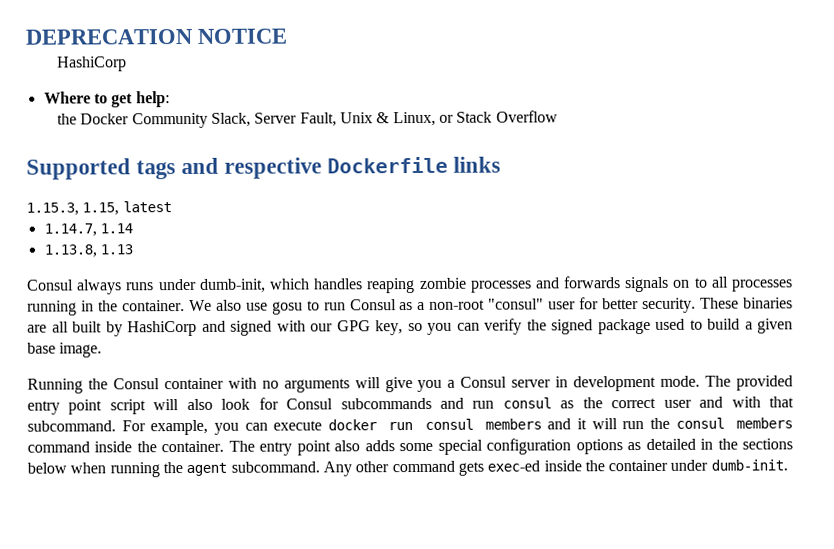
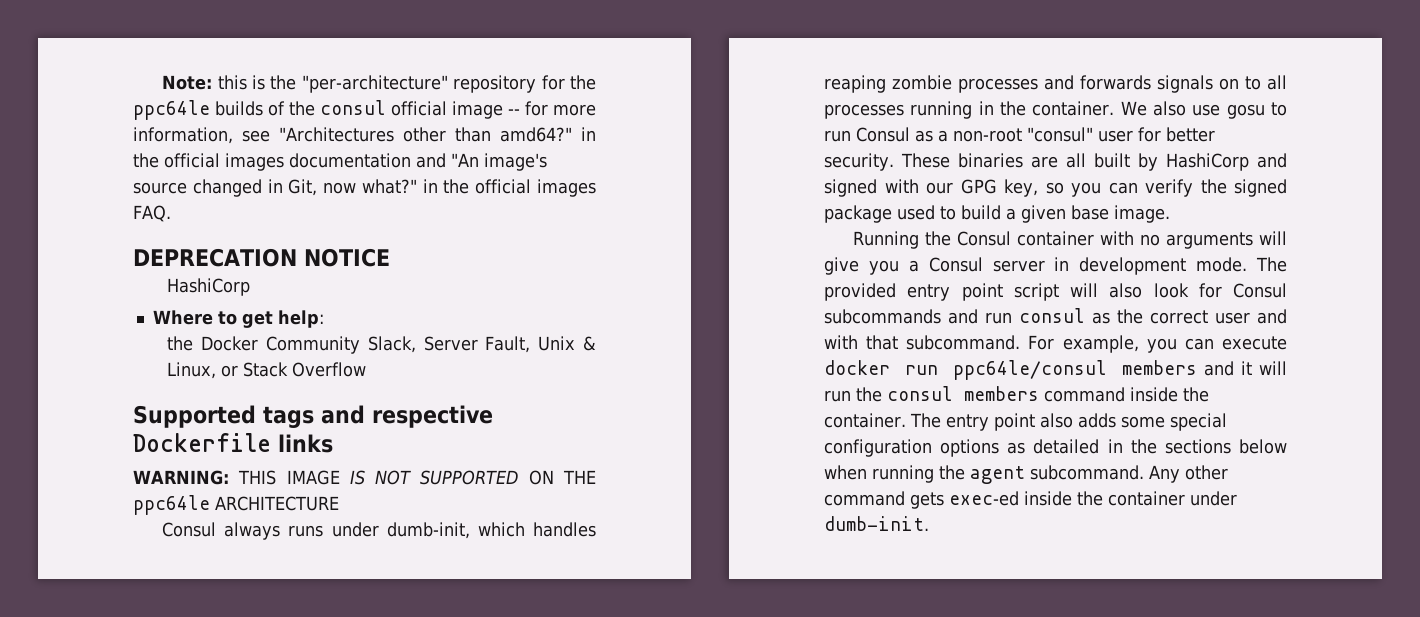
+ Note: this is the "per-architecture" repository for the ppc64le builds of the consul official image -- for more information, see "Architectures other than amd64?" in the official images documentation and "An image's source changed in Git, now what?" in the official images FAQ.
- 1.15.3, 1.15, latest
- 1.14.7, 1.14
- 1.13.8, 1.13
+ WARNING: THIS IMAGE IS NOT SUPPORTED ON THE ppc64le ARCHITECTURE
- For example, you can execute docker run consul members and it will run the consul members command inside the container.
+ For example, you can execute docker run ppc64le/consul members and it will run the consul members command inside the container.

